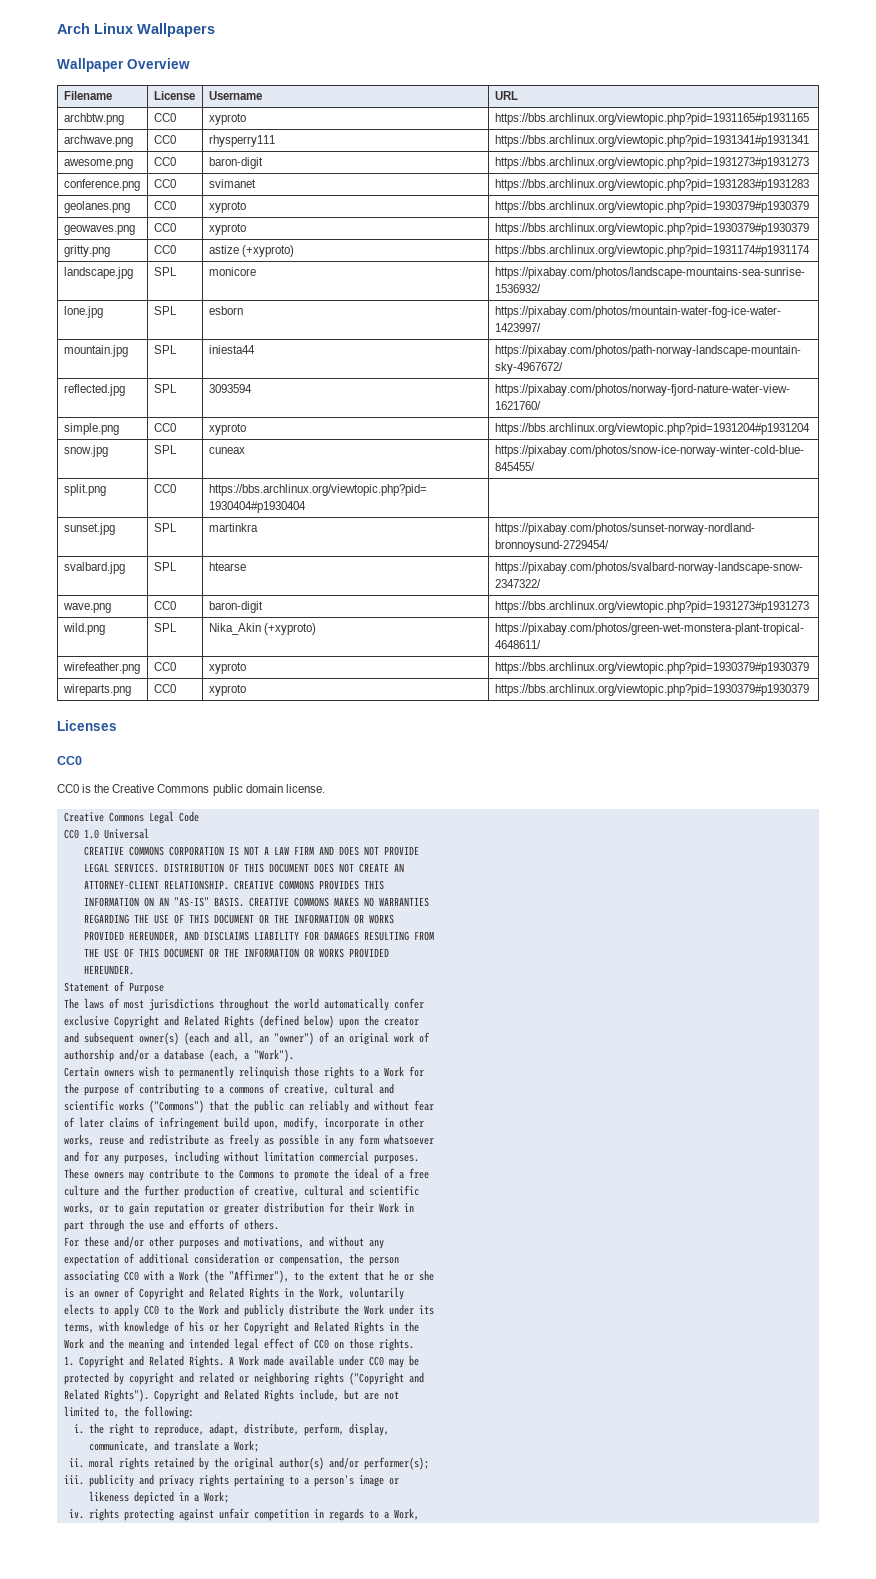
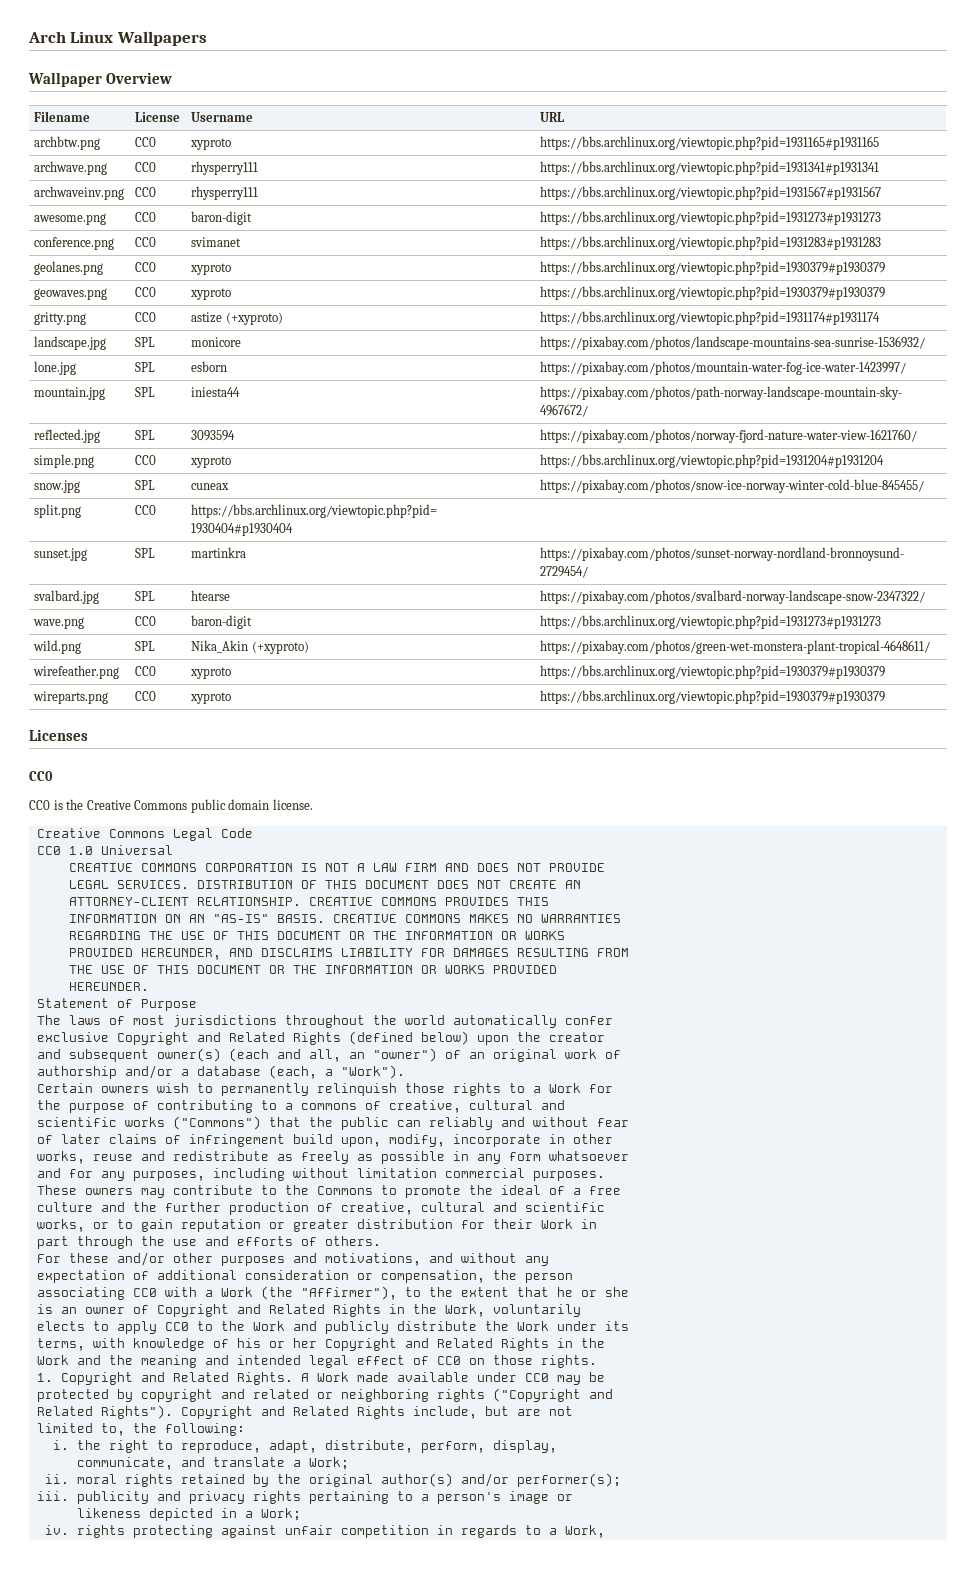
+ archwaveinv.png | CC0 | rhysperry111 | https://bbs.archlinux.org/viewtopic.php?pid=1931567#p1931567

